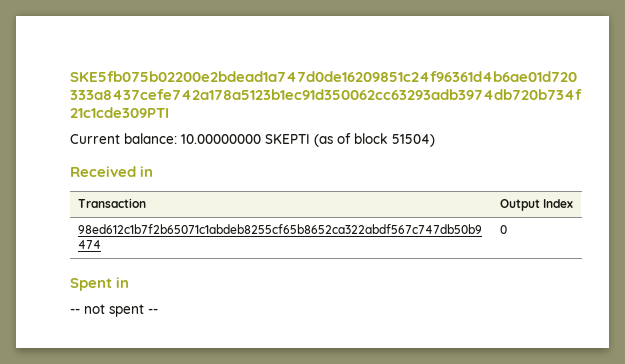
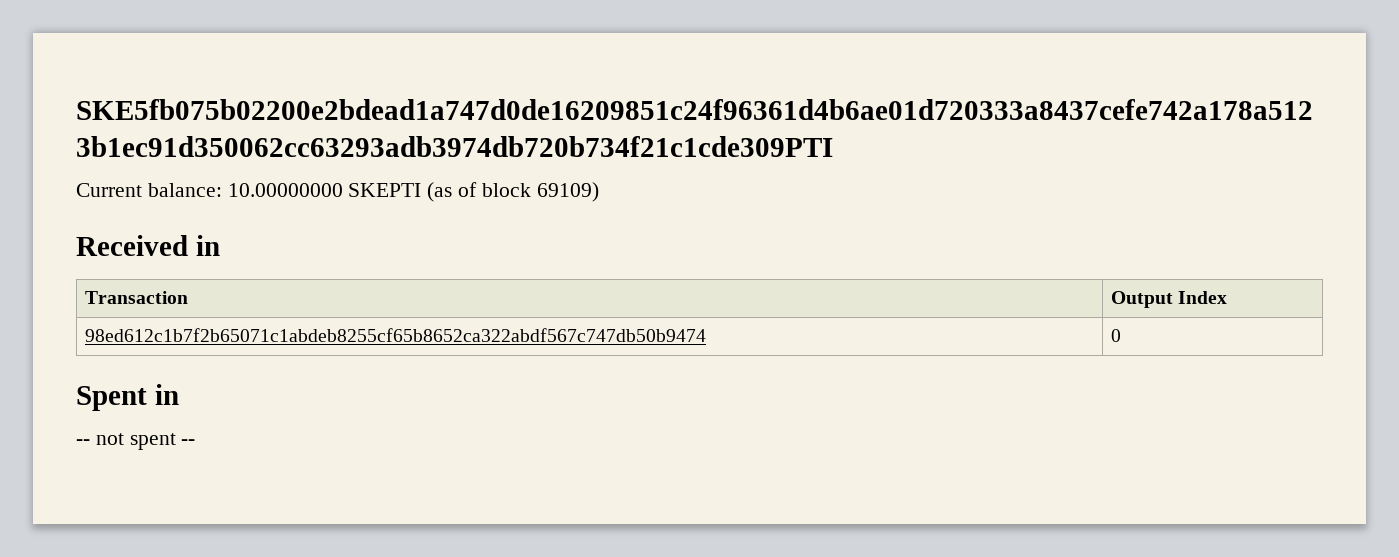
- Current balance: 10.00000000 SKEPTI (as of block 51504)
+ Current balance: 10.00000000 SKEPTI (as of block 69109)

